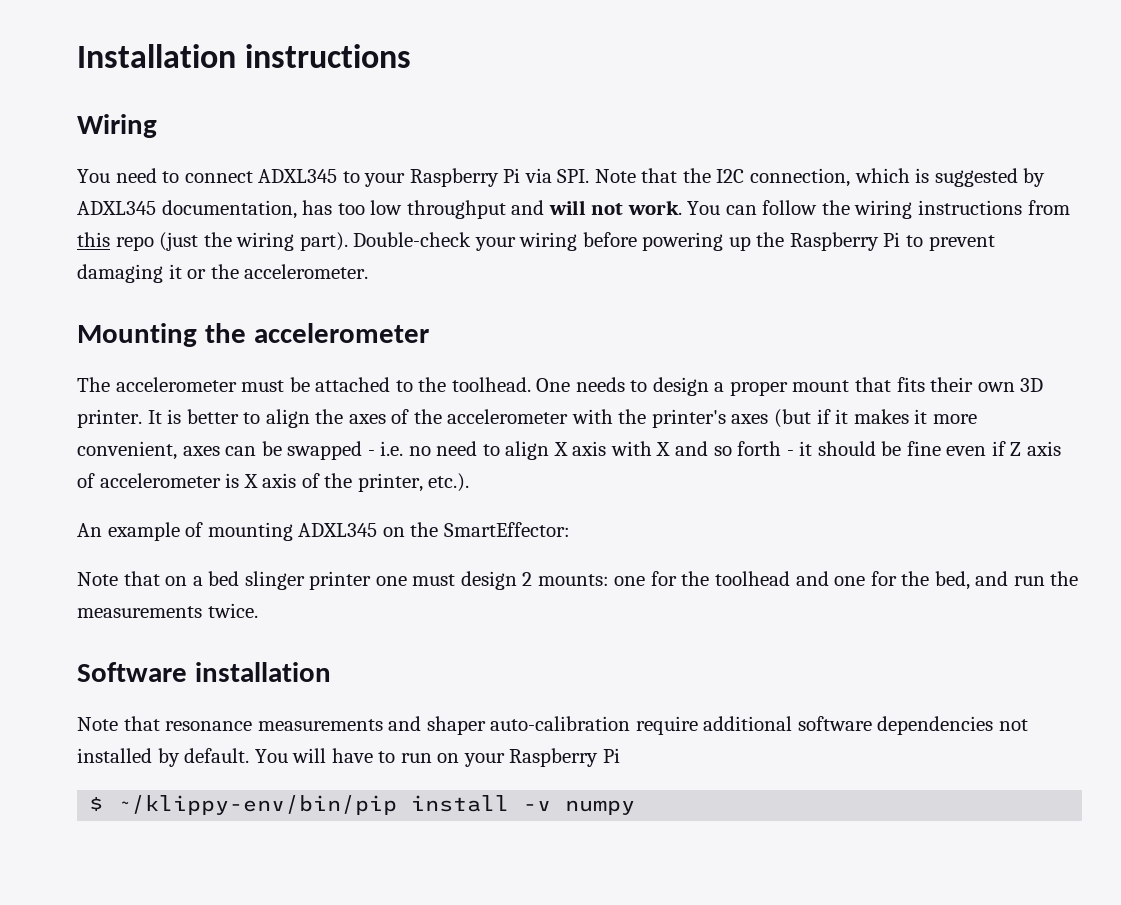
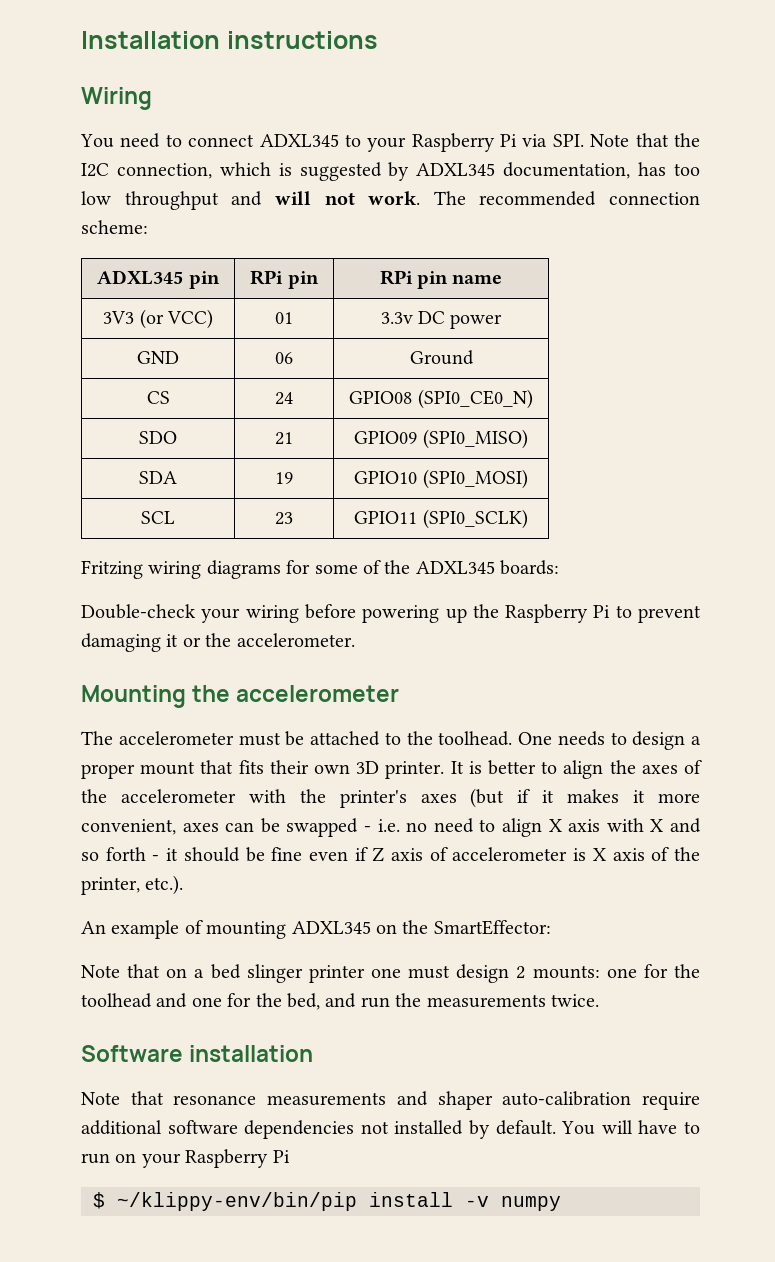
- You can follow the wiring instructions from this repo (just the wiring part). Double-check your wiring before powering up the Raspberry Pi to prevent damaging it or the accelerometer.
+ The recommended connection scheme:
+ ADXL345 pin | RPi pin | RPi pin name
+ 3V3 (or VCC) | 01 | 3.3v DC power
+ GND | 06 | Ground
+ CS | 24 | GPIO08 (SPI0_CE0_N)
+ SDO | 21 | GPIO09 (SPI0_MISO)
+ SDA | 19 | GPIO10 (SPI0_MOSI)
+ SCL | 23 | GPIO11 (SPI0_SCLK)
+ Fritzing wiring diagrams for some of the ADXL345 boards:
+ Double-check your wiring before powering up the Raspberry Pi to prevent damaging it or the accelerometer.

